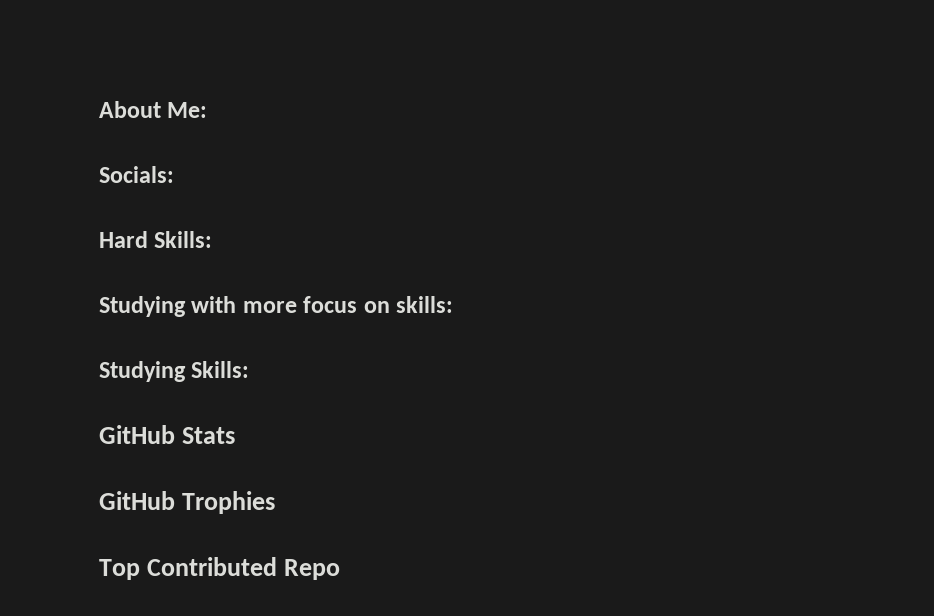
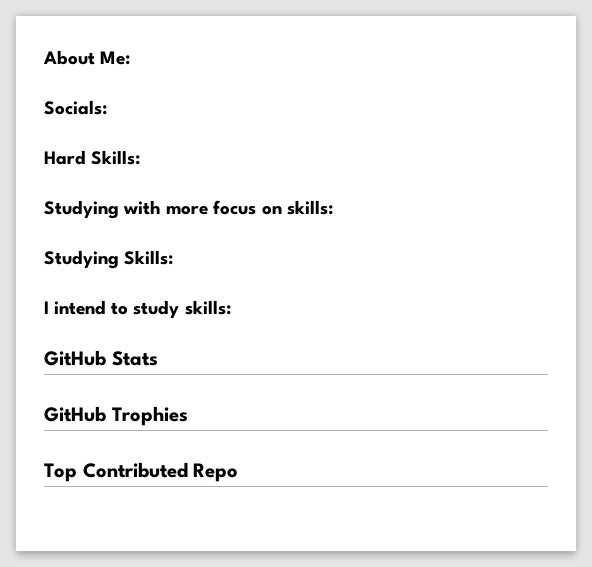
+ I intend to study skills:

